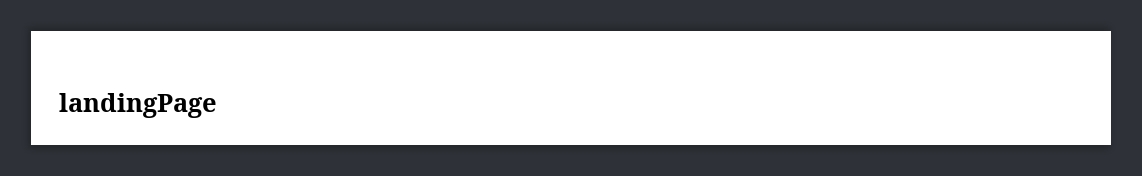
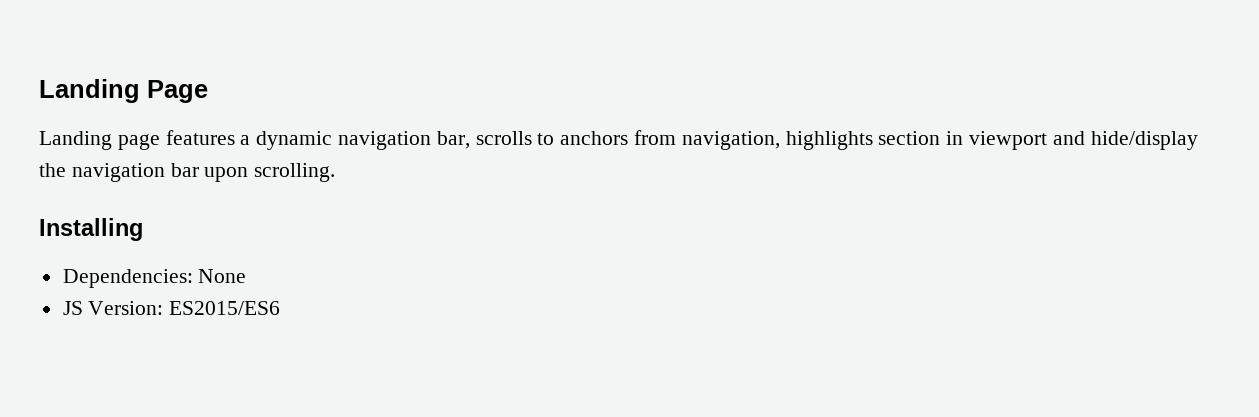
- landingPage
+ Landing Page
+ Landing page features a dynamic navigation bar, scrolls to anchors from navigation, highlights section in viewport and hide/display the navigation bar upon scrolling.
+ Installing
+ Dependencies: None
+ JS Version: ES2015/ES6

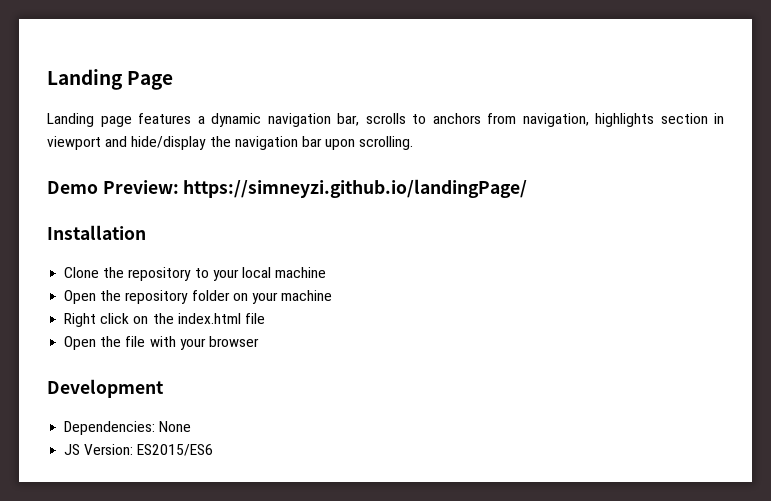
- Installing
+ Demo Preview: https://simneyzi.github.io/landingPage/
+ Installation
+ Clone the repository to your local machine
+ Open the repository folder on your machine
+ Right click on the index.html file
+ Open the file with your browser
+ Development

